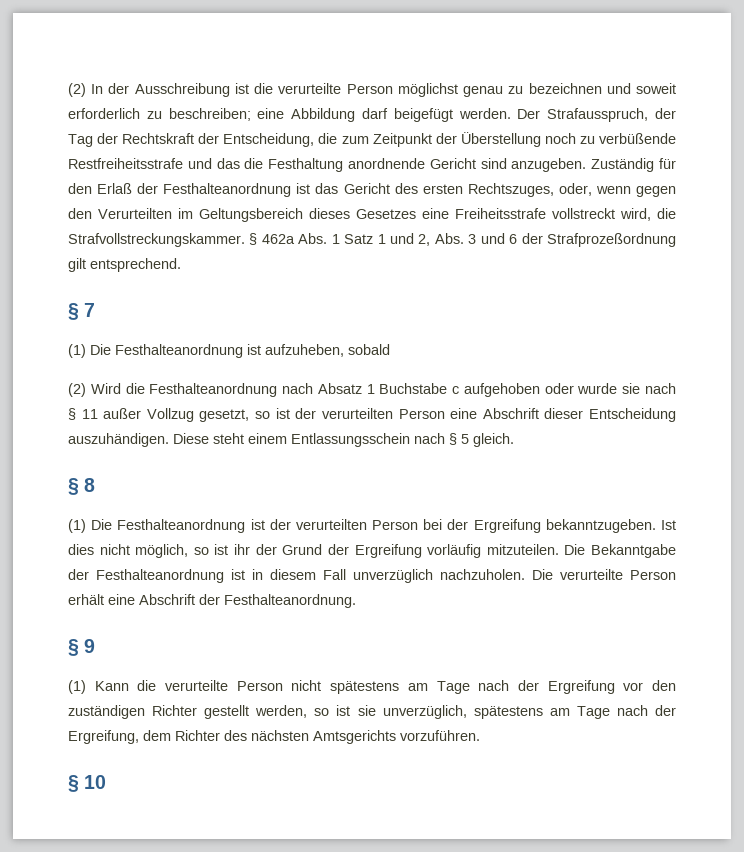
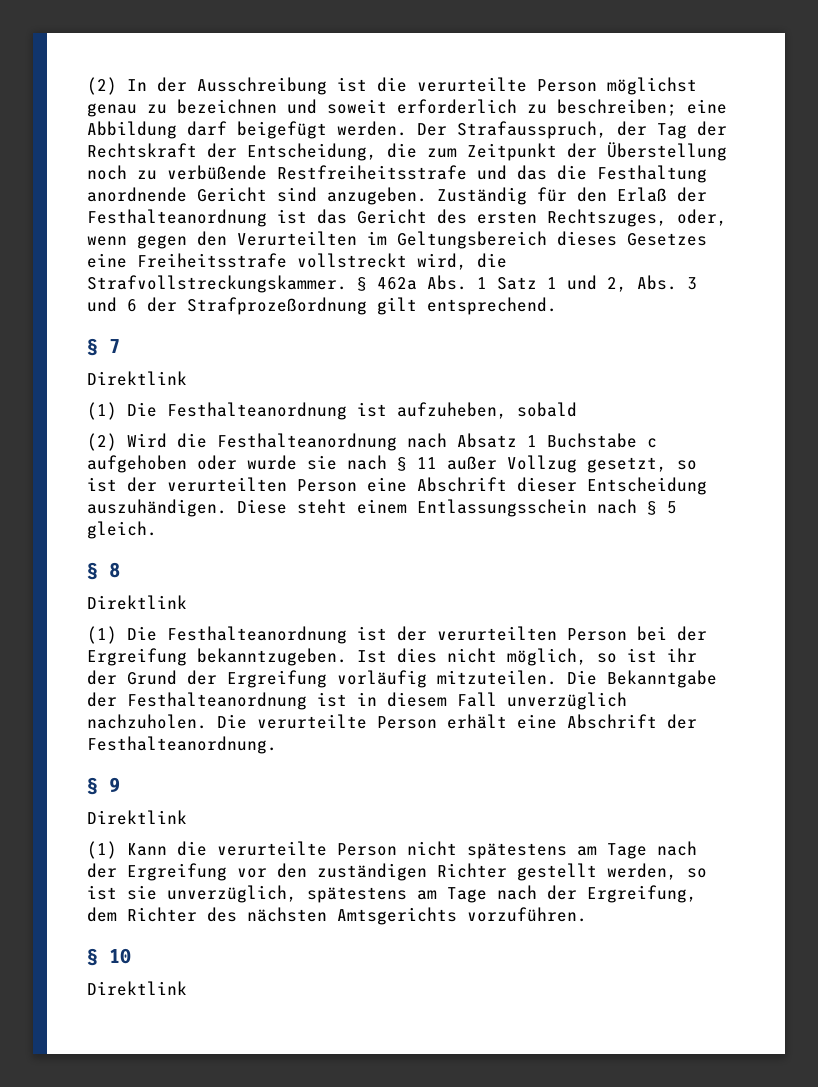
  § 7
+ Direktlink
  § 8
+ Direktlink
  § 9
+ Direktlink
  § 10
+ Direktlink

